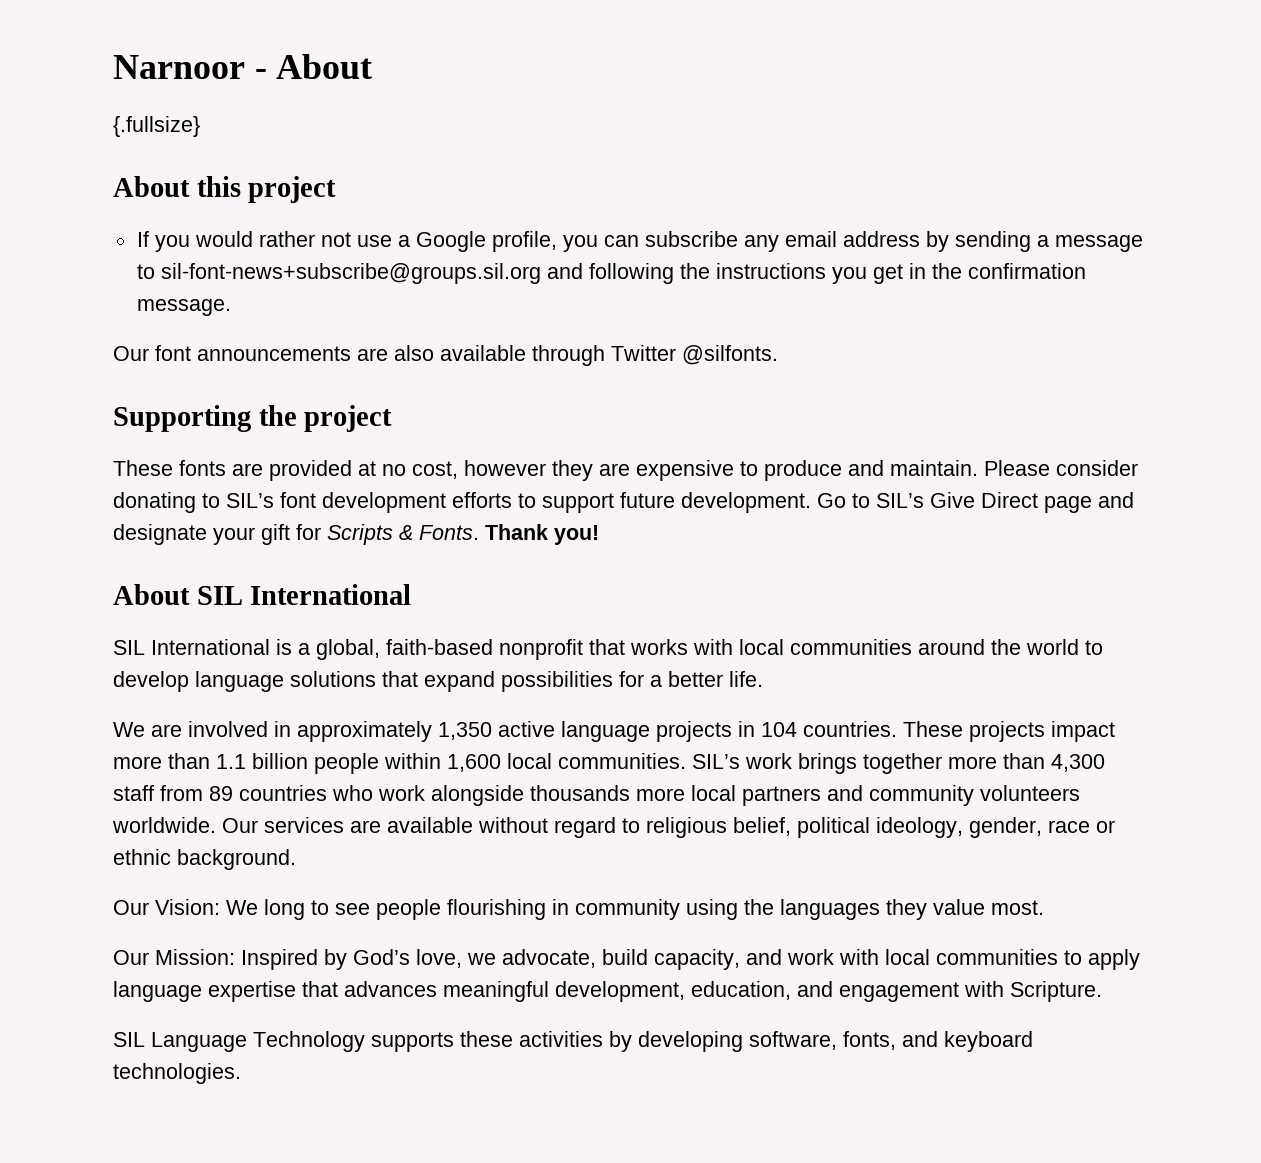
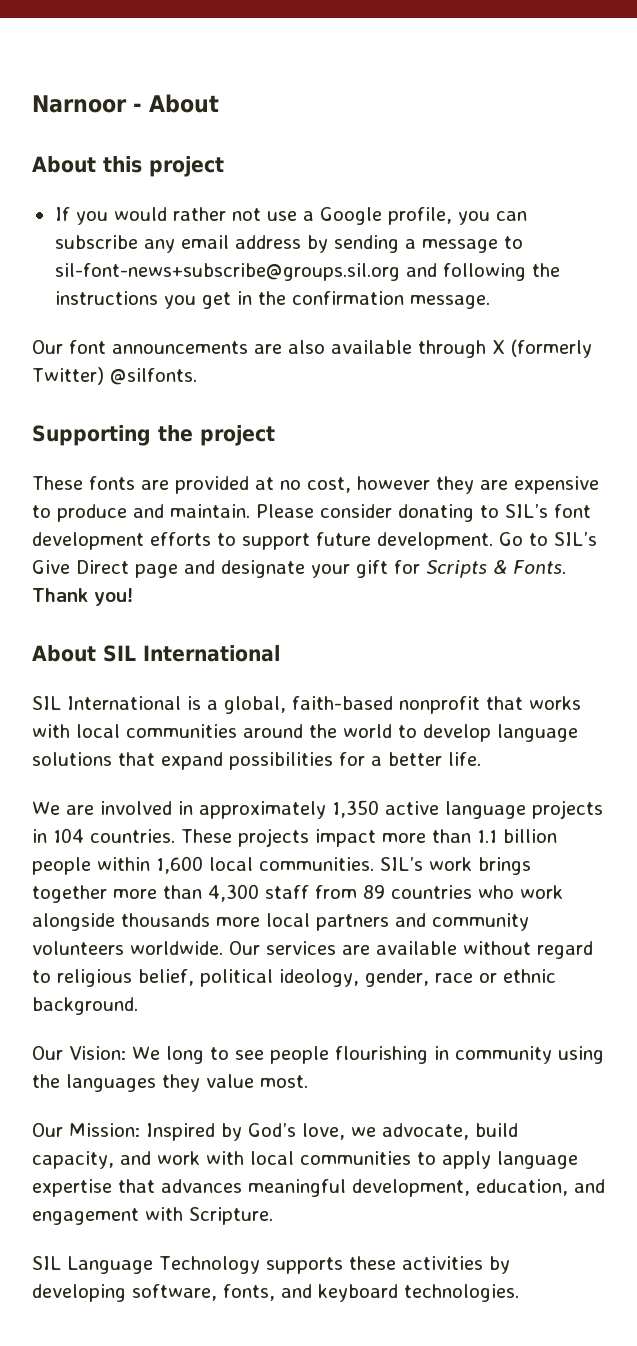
- {.fullsize}
- Our font announcements are also available through Twitter @silfonts.
+ Our font announcements are also available through X (formerly Twitter) @silfonts.

